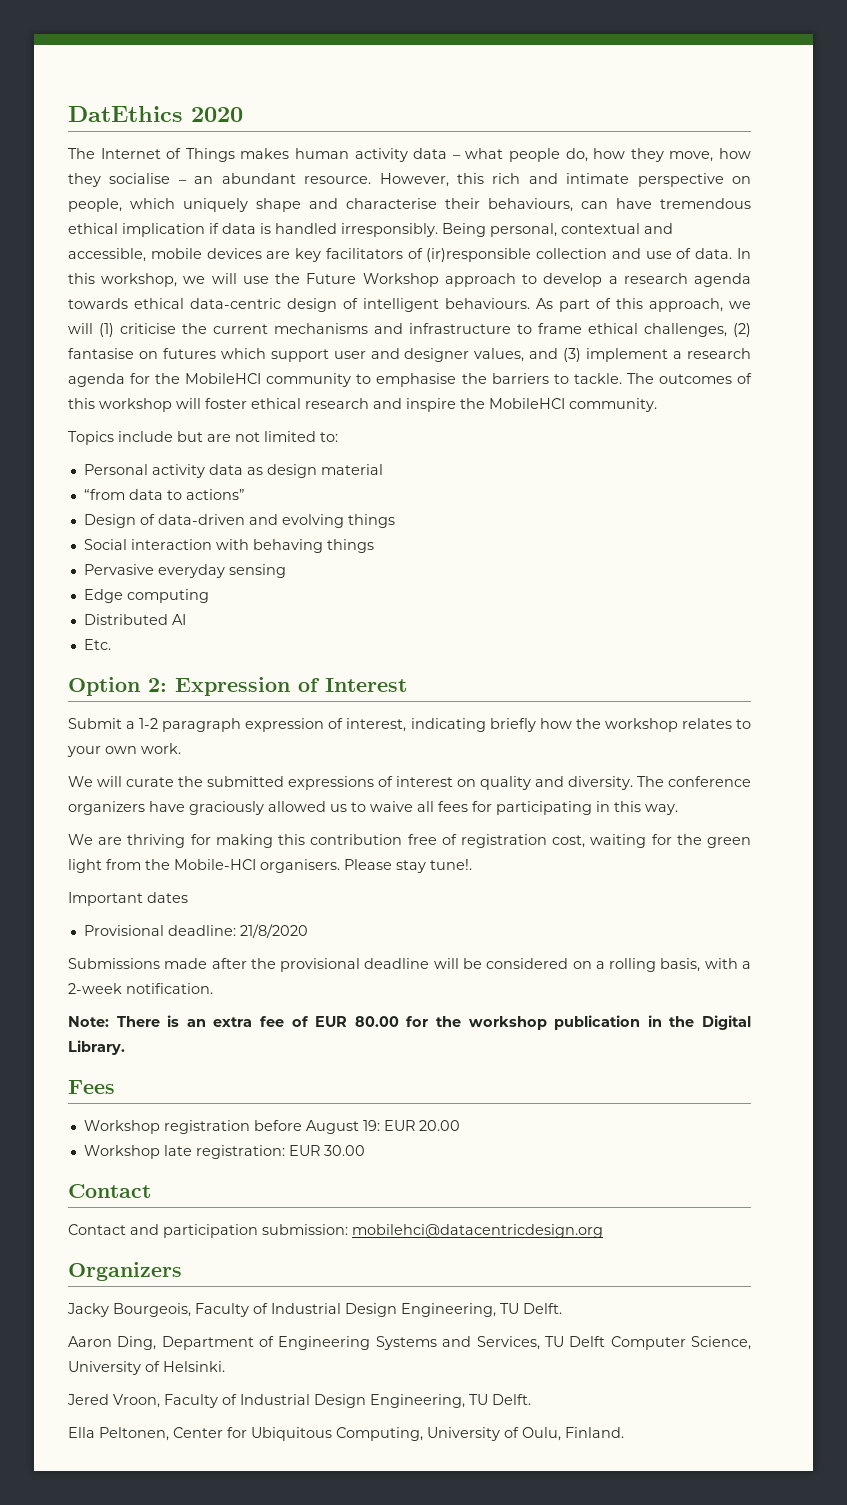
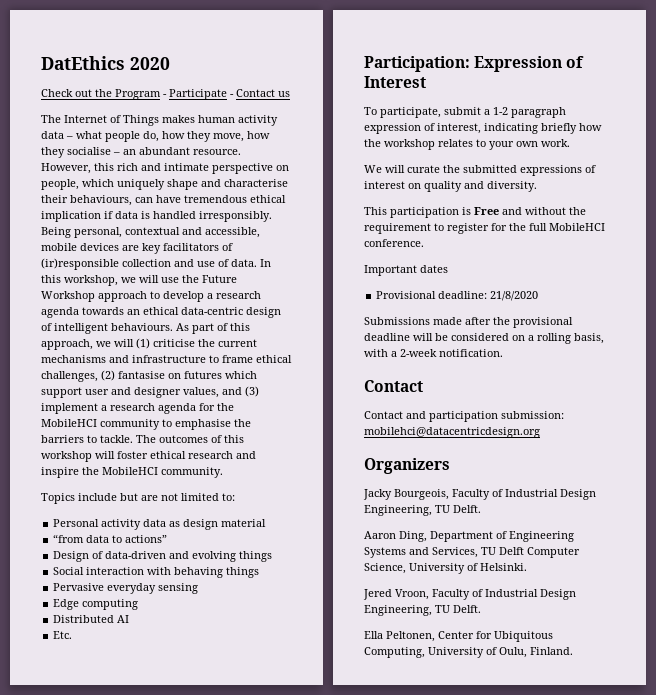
+ Check out the Program - Participate - Contact us
- In this workshop, we will use the Future Workshop approach to develop a research agenda towards ethical data-centric design of intelligent behaviours.
+ In this workshop, we will use the Future Workshop approach to develop a research agenda towards an ethical data-centric design of intelligent behaviours.
- Option 2: Expression of Interest
+ Participation: Expression of Interest
- Submit a 1-2 paragraph expression of interest, indicating briefly how the workshop relates to your own work.
+ To participate, submit a 1-2 paragraph expression of interest, indicating briefly how the workshop relates to your own work.
- We will curate the submitted expressions of interest on quality and diversity. The conference organizers have graciously allowed us to waive all fees for participating in this way.
- We are thriving for making this contribution free of registration cost, waiting for the green light from the Mobile-HCI organisers. Please stay tune!.
+ We will curate the submitted expressions of interest on quality and diversity.
+ This participation is Free and without the requirement to register for the full MobileHCI conference.
- Note: There is an extra fee of EUR 80.00 for the workshop publication in the Digital Library.
- Fees
- Workshop registration before August 19: EUR 20.00
- Workshop late registration: EUR 30.00

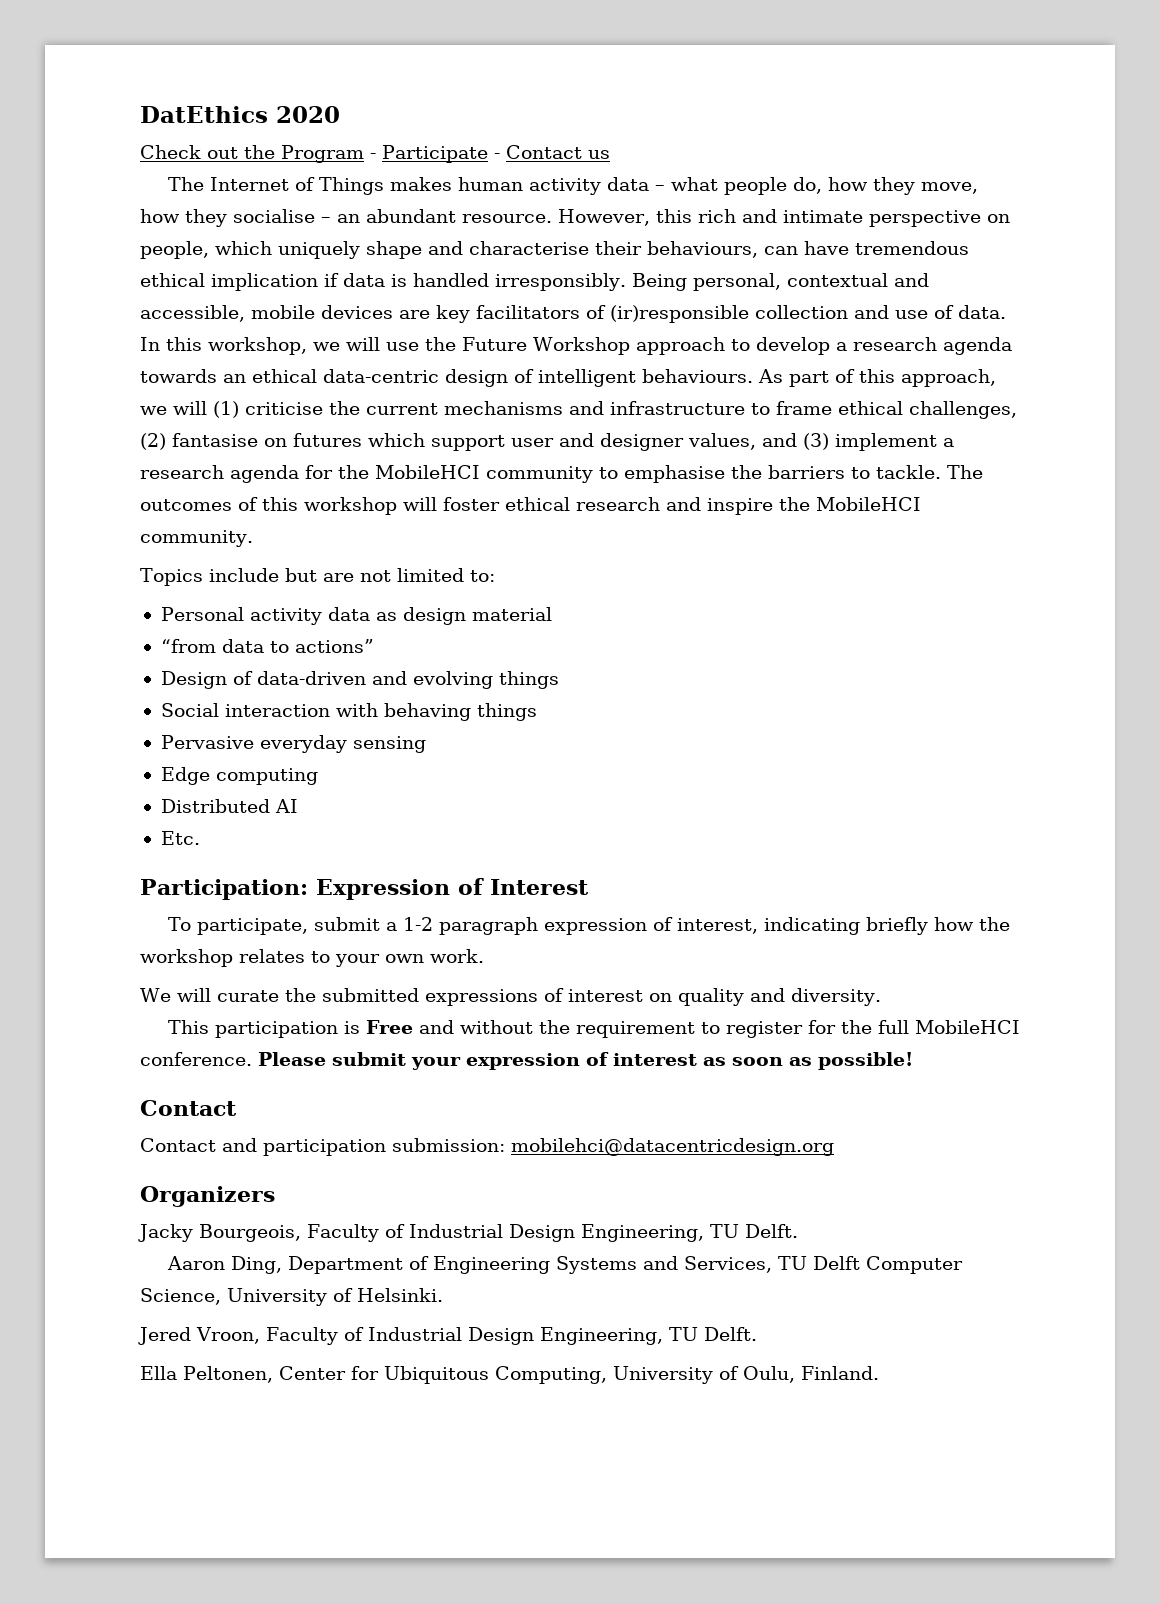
- This participation is Free and without the requirement to register for the full MobileHCI conference.
- Important dates
- Provisional deadline: 21/8/2020
- Submissions made after the provisional deadline will be considered on a rolling basis, with a 2-week notification.
+ This participation is Free and without the requirement to register for the full MobileHCI conference. Please submit your expression of interest as soon as possible!

